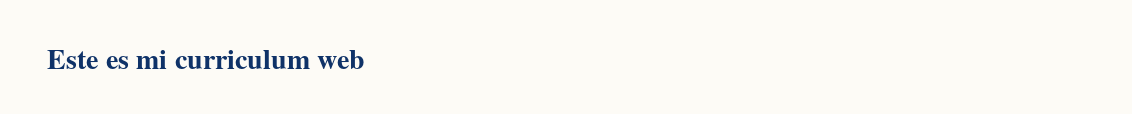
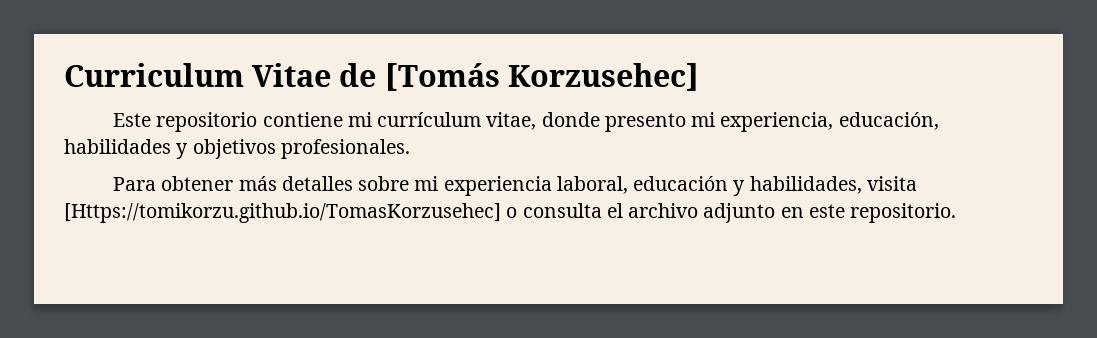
- Este es mi curriculum web
+ Curriculum Vitae de [Tomás Korzusehec]
+ Este repositorio contiene mi currículum vitae, donde presento mi experiencia, educación, habilidades y objetivos profesionales.
+ Para obtener más detalles sobre mi experiencia laboral, educación y habilidades, visita [Https://tomikorzu.github.io/TomasKorzusehec] o consulta el archivo adjunto en este repositorio.

